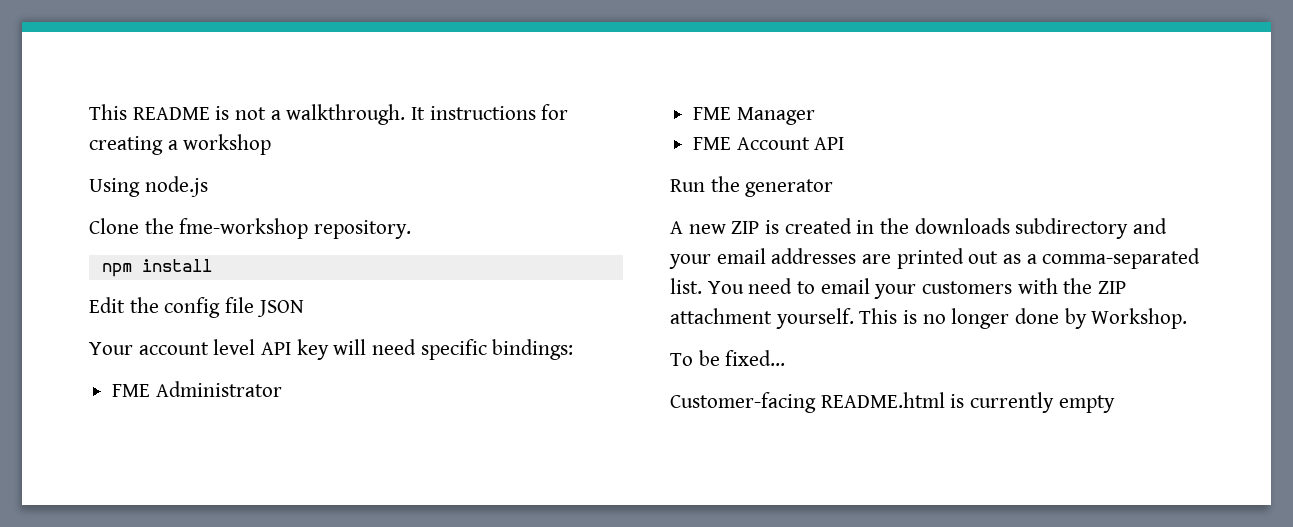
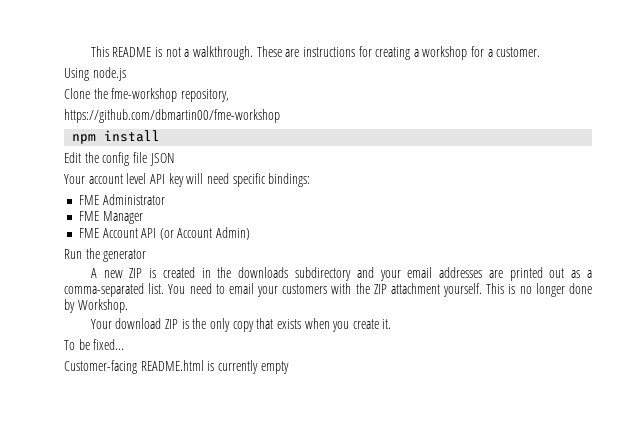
- It instructions for creating a workshop
+ These are instructions for creating a workshop for a customer.
- Clone the fme-workshop repository.
+ Clone the fme-workshop repository,
+ https://github.com/dbmartin00/fme-workshop
- FME Account API
+ FME Account API (or Account Admin)
+ Your download ZIP is the only copy that exists when you create it.

